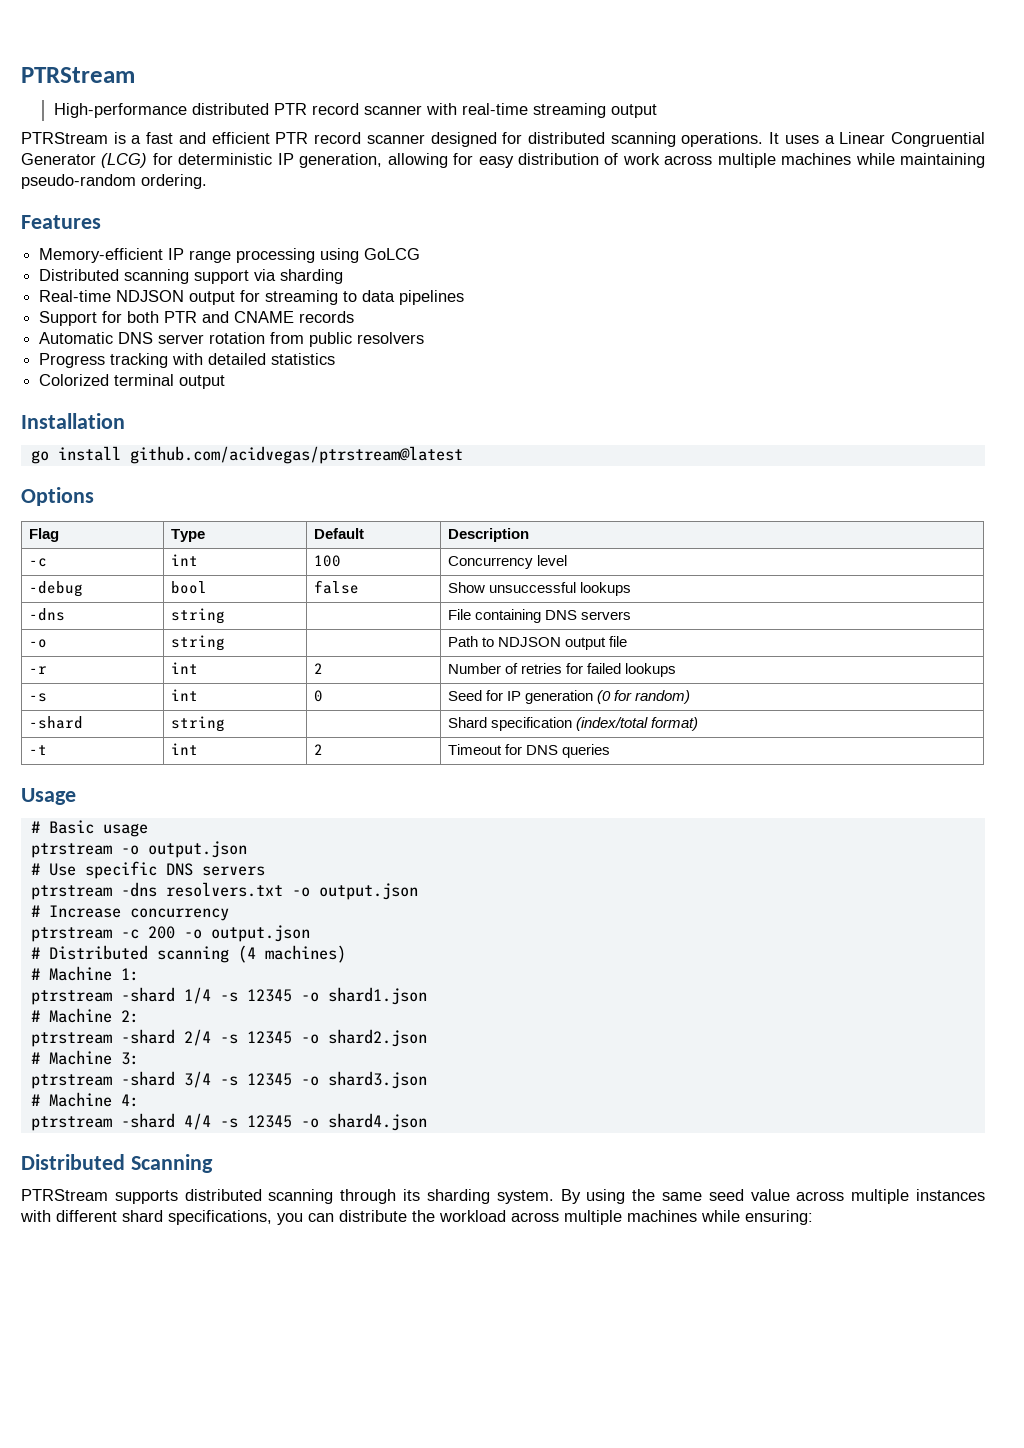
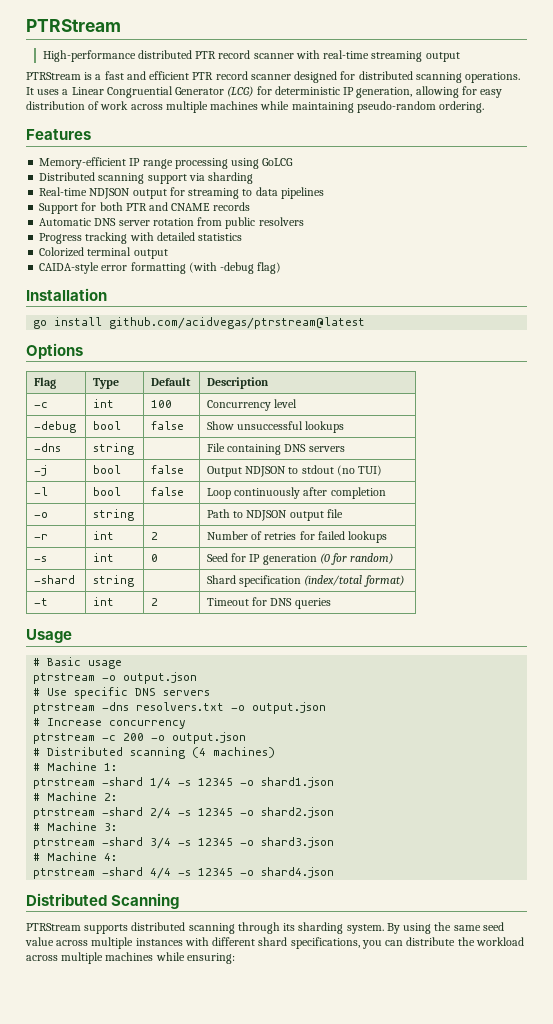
+ CAIDA-style error formatting (with -debug flag)
+ -j | bool | false | Output NDJSON to stdout (no TUI)
+ -l | bool | false | Loop continuously after completion

